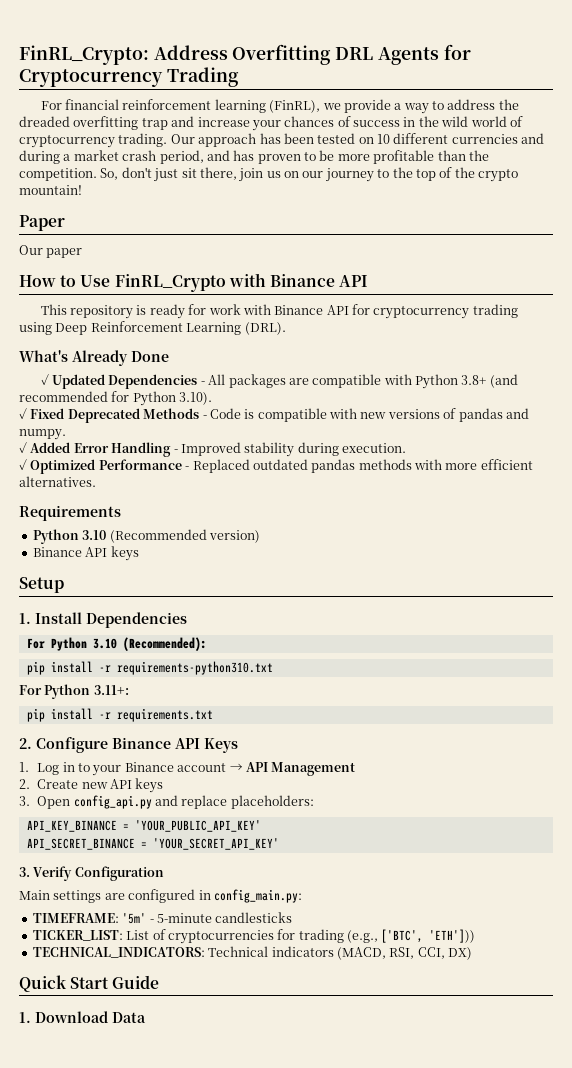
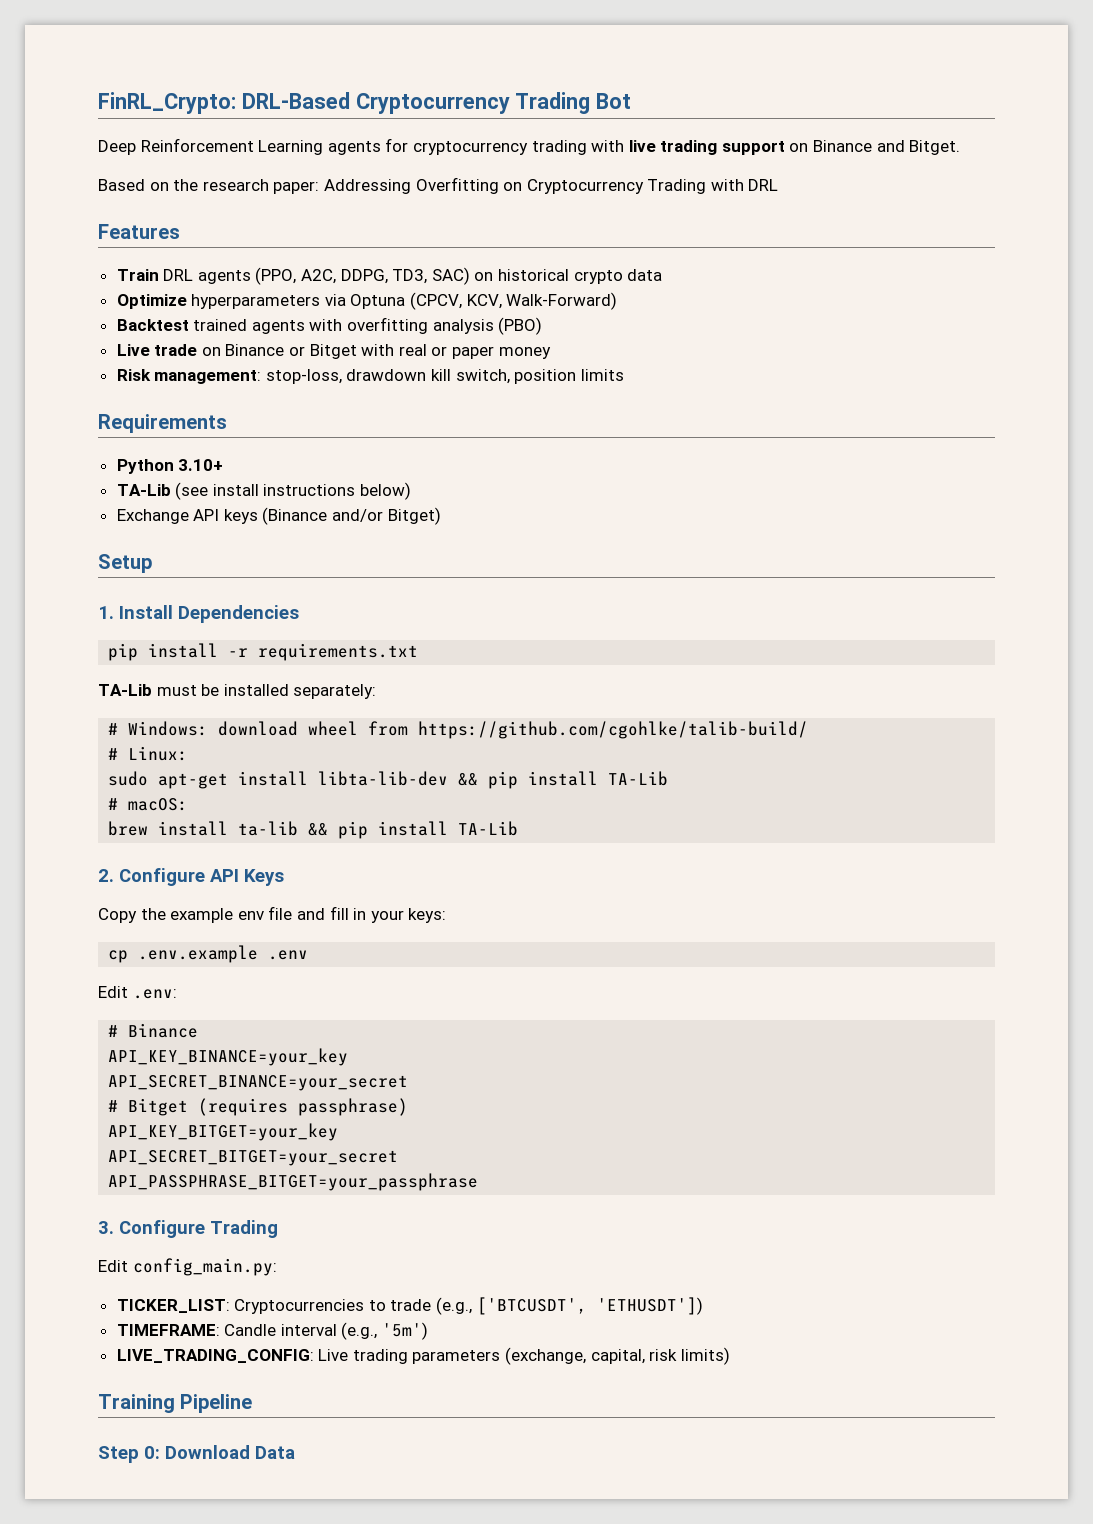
- FinRL_Crypto: Address Overfitting DRL Agents for Cryptocurrency Trading
- For financial reinforcement learning (FinRL), we provide a way to address the dreaded overfitting trap and increase your chances of success in the wild world of cryptocurrency trading. Our approach has been tested on 10 different currencies and during a market crash period, and has proven to be more profitable than the competition. So, don't just sit there, join us on our journey to the top of the crypto mountain!
- Paper
- Our paper
- How to Use FinRL_Crypto with Binance API
- This repository is ready for work with Binance API for cryptocurrency trading using Deep Reinforcement Learning (DRL).
- What's Already Done
- ✓ Updated Dependencies - All packages are compatible with Python 3.8+ (and recommended for Python 3.10).
- ✓ Fixed Deprecated Methods - Code is compatible with new versions of pandas and numpy.
- ✓ Added Error Handling - Improved stability during execution.
- ✓ Optimized Performance - Replaced outdated pandas methods with more efficient alternatives.
+ FinRL_Crypto: DRL-Based Cryptocurrency Trading Bot
+ Deep Reinforcement Learning agents for cryptocurrency trading with live trading support on Binance and Bitget.
+ Based on the research paper: Addressing Overfitting on Cryptocurrency Trading with DRL
+ Features
+ Train DRL agents (PPO, A2C, DDPG, TD3, SAC) on historical crypto data
+ Optimize hyperparameters via Optuna (CPCV, KCV, Walk-Forward)
+ Backtest trained agents with overfitting analysis (PBO)
+ Live trade on Binance or Bitget with real or paper money
+ Risk management: stop-loss, drawdown kill switch, position limits
  Requirements
- Python 3.10 (Recommended version)
- Binance API keys
+ Python 3.10+
+ TA-Lib (see install instructions below)
+ Exchange API keys (Binance and/or Bitget)
- For Python 3.10 (Recommended):
- pip install -r requirements-python310.txt
- For Python 3.11+:
  pip install -r requirements.txt
+ TA-Lib must be installed separately:
+ # Windows: download wheel from https://github.com/cgohlke/talib-build/
+ # Linux:
+ sudo apt-get install libta-lib-dev && pip install TA-Lib
+ # macOS:
+ brew install ta-lib && pip install TA-Lib
- 2. Configure Binance API Keys
+ 2. Configure API Keys
- 1. Log in to your Binance account → API Management
- 2. Create new API keys
- 3. Open config_api.py and replace placeholders:
- API_KEY_BINANCE = 'YOUR_PUBLIC_API_KEY'
- API_SECRET_BINANCE = 'YOUR_SECRET_API_KEY'
- 3. Verify Configuration
- Main settings are configured in config_main.py:
- TIMEFRAME: '5m' - 5-minute candlesticks
- TICKER_LIST: List of cryptocurrencies for trading (e.g., ['BTC', 'ETH']))
- TECHNICAL_INDICATORS: Technical indicators (MACD, RSI, CCI, DX)
- Quick Start Guide
- 1. Download Data
+ Copy the example env file and fill in your keys:
+ cp .env.example .env
+ Edit .env:
+ # Binance
+ API_KEY_BINANCE=your_key
+ API_SECRET_BINANCE=your_secret
+ # Bitget (requires passphrase)
+ API_KEY_BITGET=your_key
+ API_SECRET_BITGET=your_secret
+ API_PASSPHRASE_BITGET=your_passphrase
+ 3. Configure Trading
+ Edit config_main.py:
+ TICKER_LIST: Cryptocurrencies to trade (e.g., ['BTCUSDT', 'ETHUSDT'])
+ TIMEFRAME: Candle interval (e.g., '5m')
+ LIVE_TRADING_CONFIG: Live trading parameters (exchange, capital, risk limits)
+ Training Pipeline
+ Step 0: Download Data

